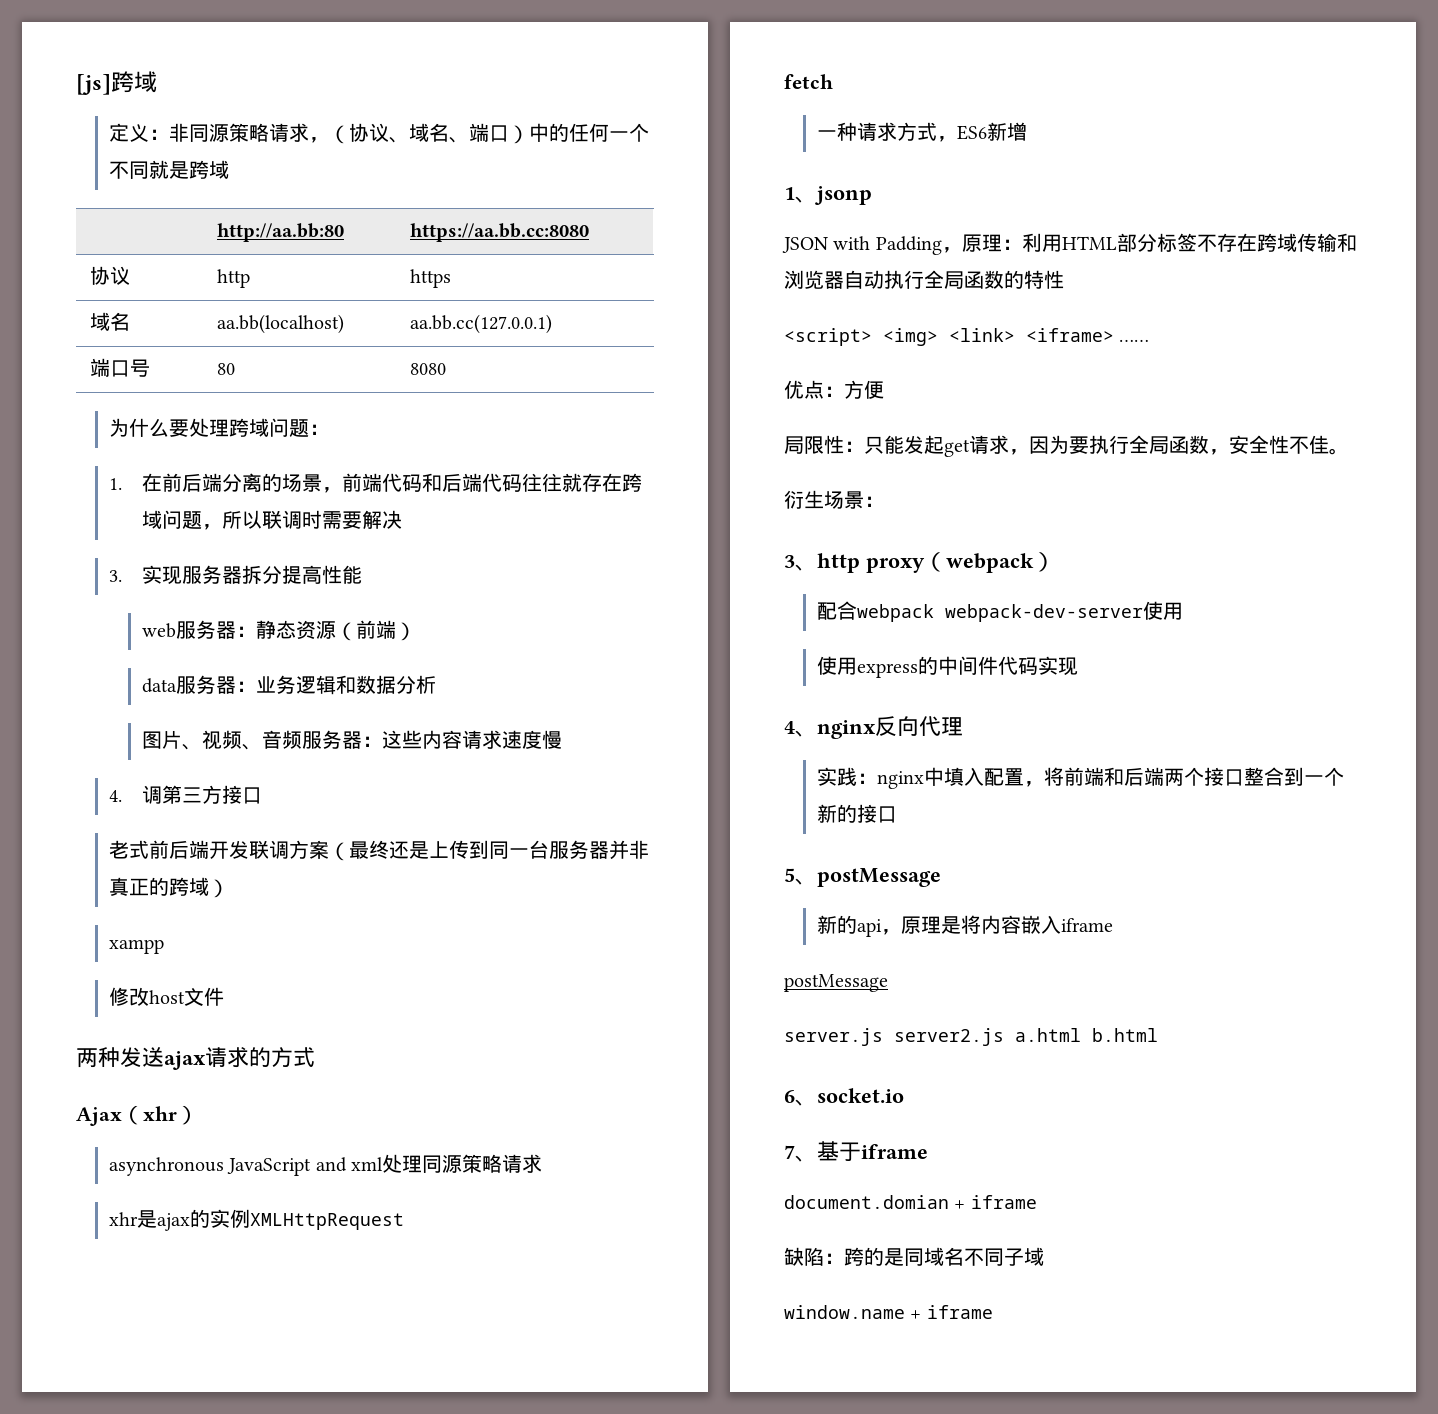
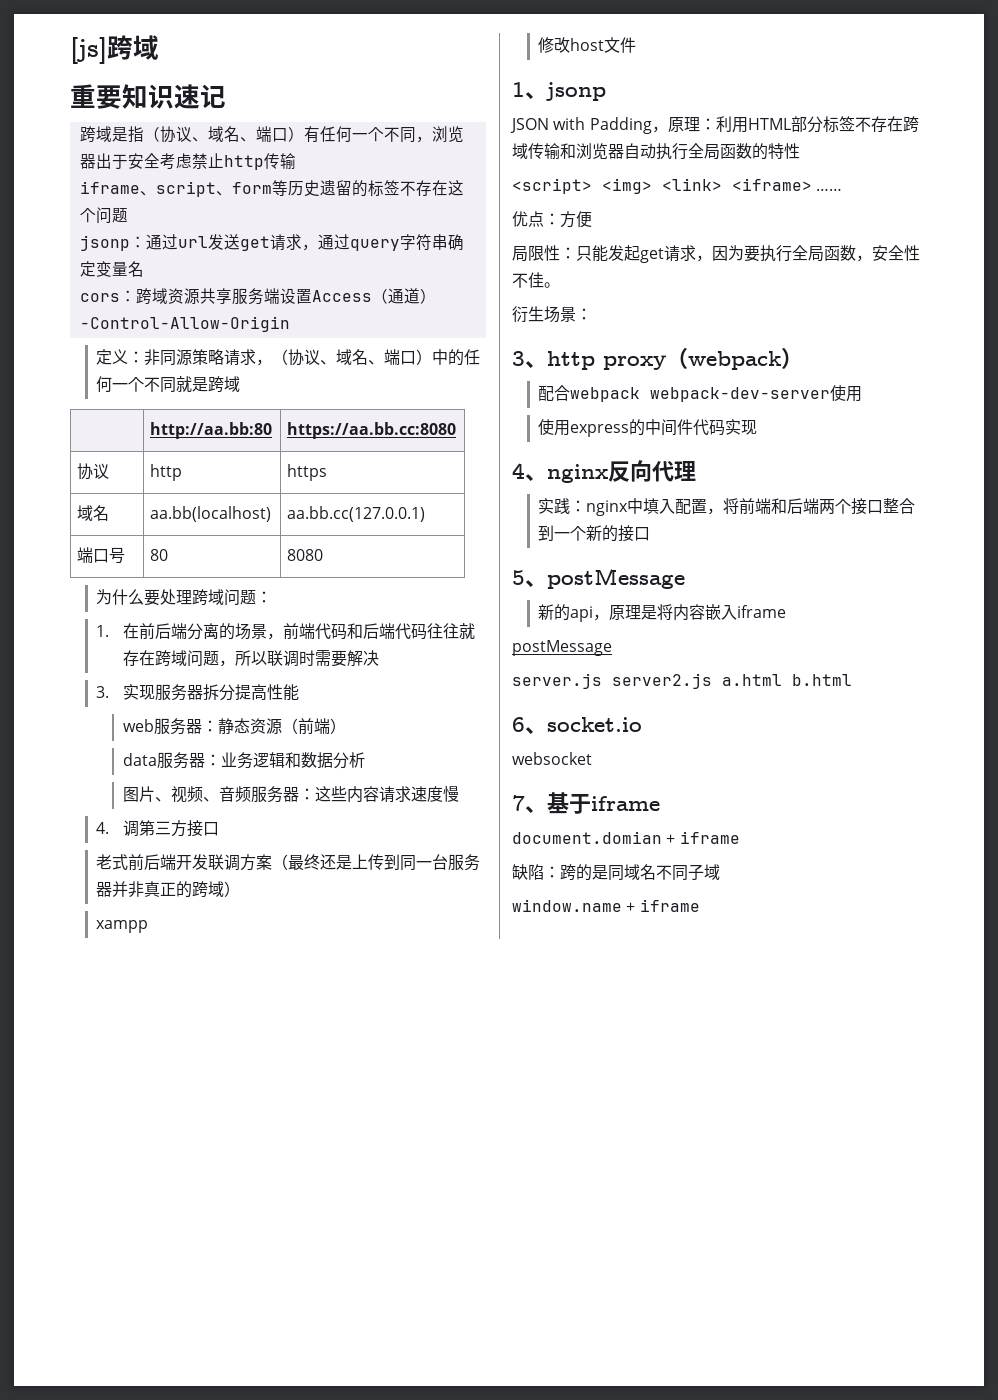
+ 重要知识速记
+ 跨域是指（协议、域名、端口）有任何一个不同，浏览器出于安全考虑禁止http传输
+ iframe、script、form等历史遗留的标签不存在这个问题
+ jsonp：通过url发送get请求，通过query字符串确定变量名
+ cors：跨域资源共享服务端设置Access（通道）-Control-Allow-Origin
- 两种发送ajax请求的方式
- Ajax（xhr）
- asynchronous JavaScript and xml处理同源策略请求
- xhr是ajax的实例XMLHttpRequest
- fetch
- 一种请求方式，ES6新增
+ websocket

